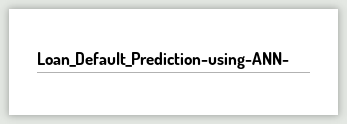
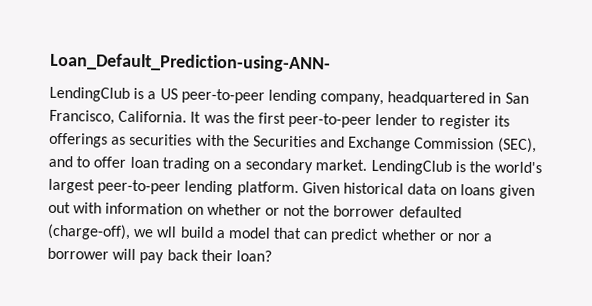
+ LendingClub is a US peer-to-peer lending company, headquartered in San Francisco, California. It was the first peer-to-peer lender to register its offerings as securities with the Securities and Exchange Commission (SEC), and to offer loan trading on a secondary market. LendingClub is the world's largest peer-to-peer lending platform. Given historical data on loans given out with information on whether or not the borrower defaulted (charge-off), we wll build a model that can predict whether or nor a borrower will pay back their loan?

